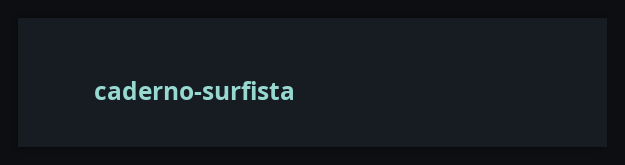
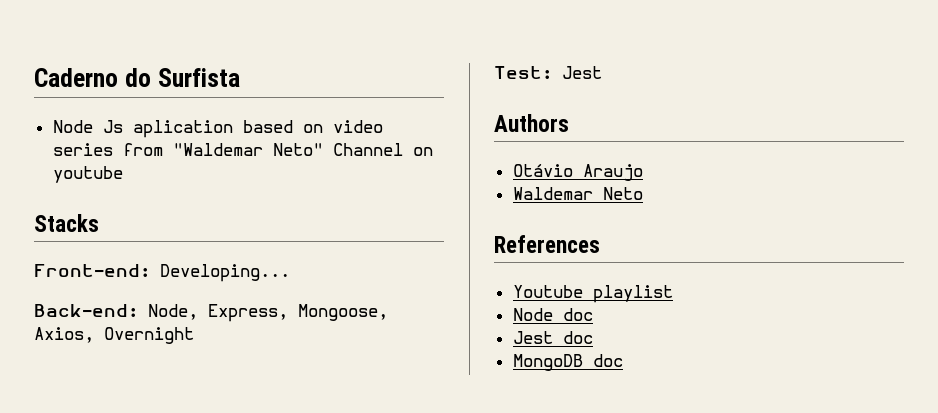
- caderno-surfista
+ Caderno do Surfista
+ Node Js aplication based on video series from "Waldemar Neto" Channel on youtube
+ Stacks
+ Front-end: Developing...
+ Back-end: Node, Express, Mongoose, Axios, Overnight
+ Test: Jest
+ Authors
+ Otávio Araujo
+ Waldemar Neto
+ References
+ Youtube playlist
+ Node doc
+ Jest doc
+ MongoDB doc

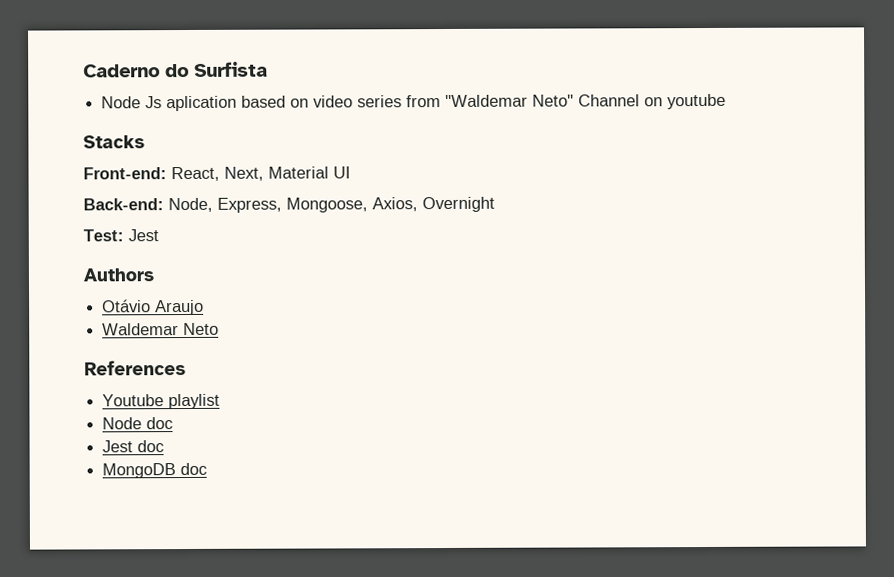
- Front-end: Developing...
+ Front-end: React, Next, Material UI

